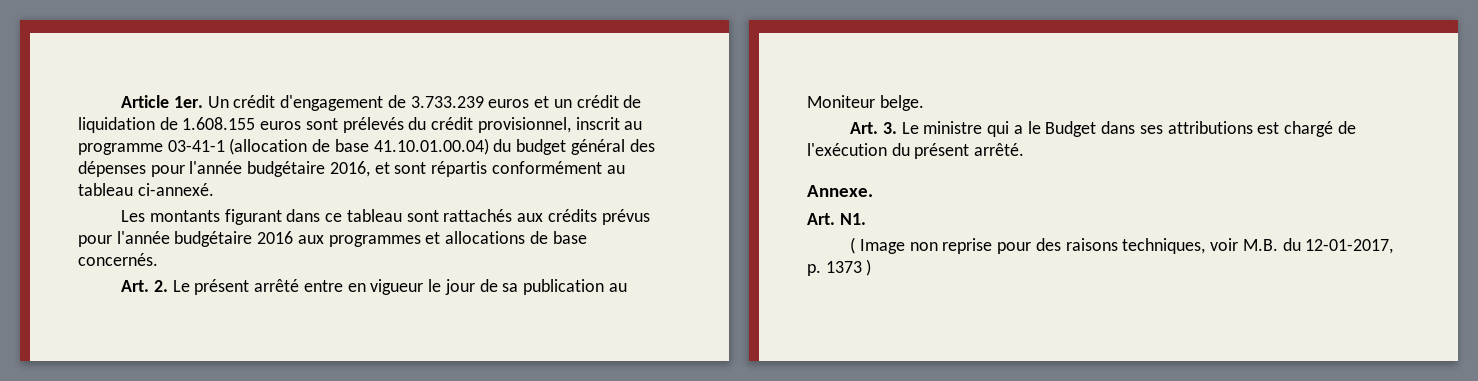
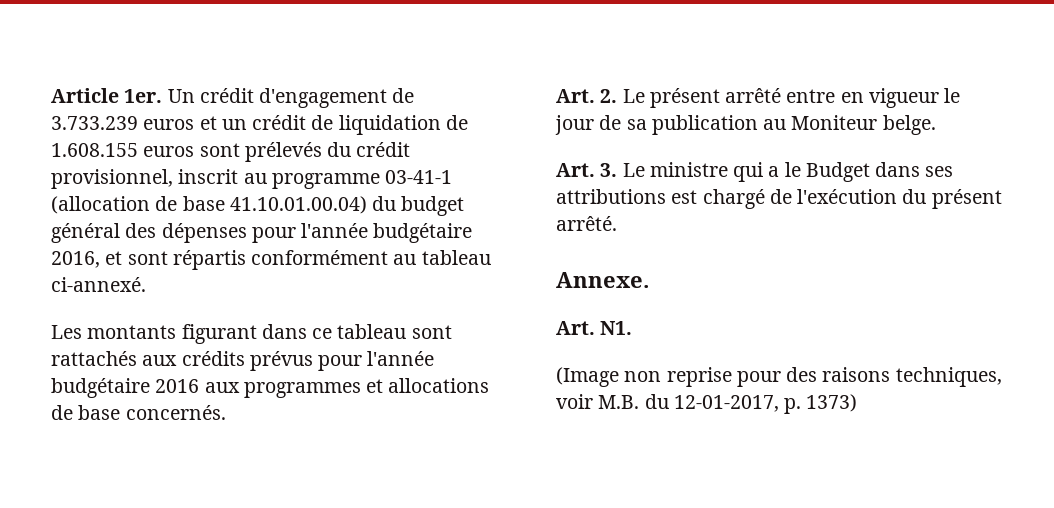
- ( Image non reprise pour des raisons techniques, voir M.B. du 12-01-2017, p. 1373 )
+ (Image non reprise pour des raisons techniques, voir M.B. du 12-01-2017, p. 1373)

